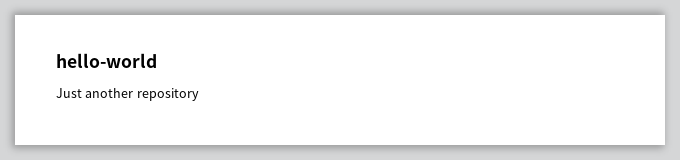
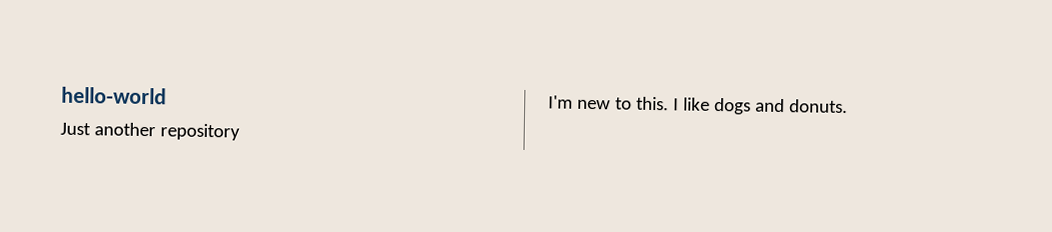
+ I'm new to this. I like dogs and donuts.

